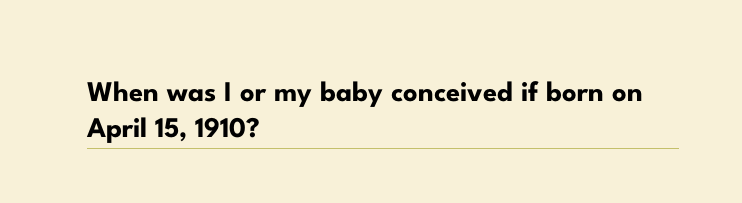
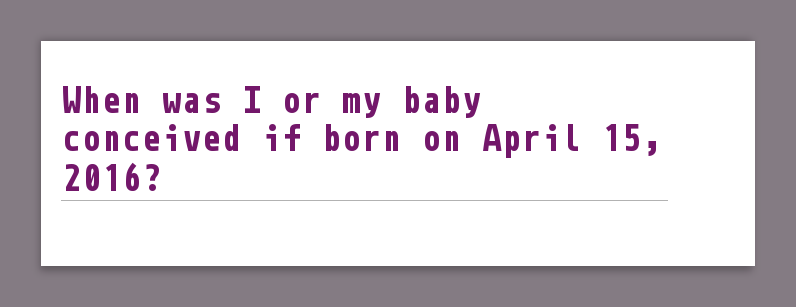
- When was I or my baby conceived if born on April 15, 1910?
+ When was I or my baby conceived if born on April 15, 2016?

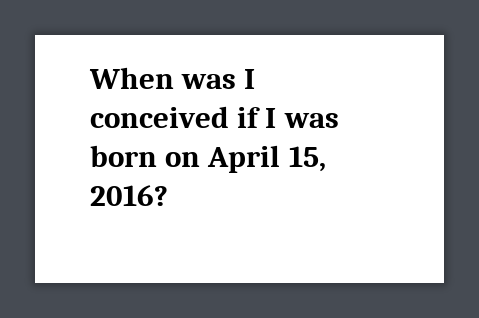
- When was I or my baby conceived if born on April 15, 2016?
+ When was I conceived if I was born on April 15, 2016?

